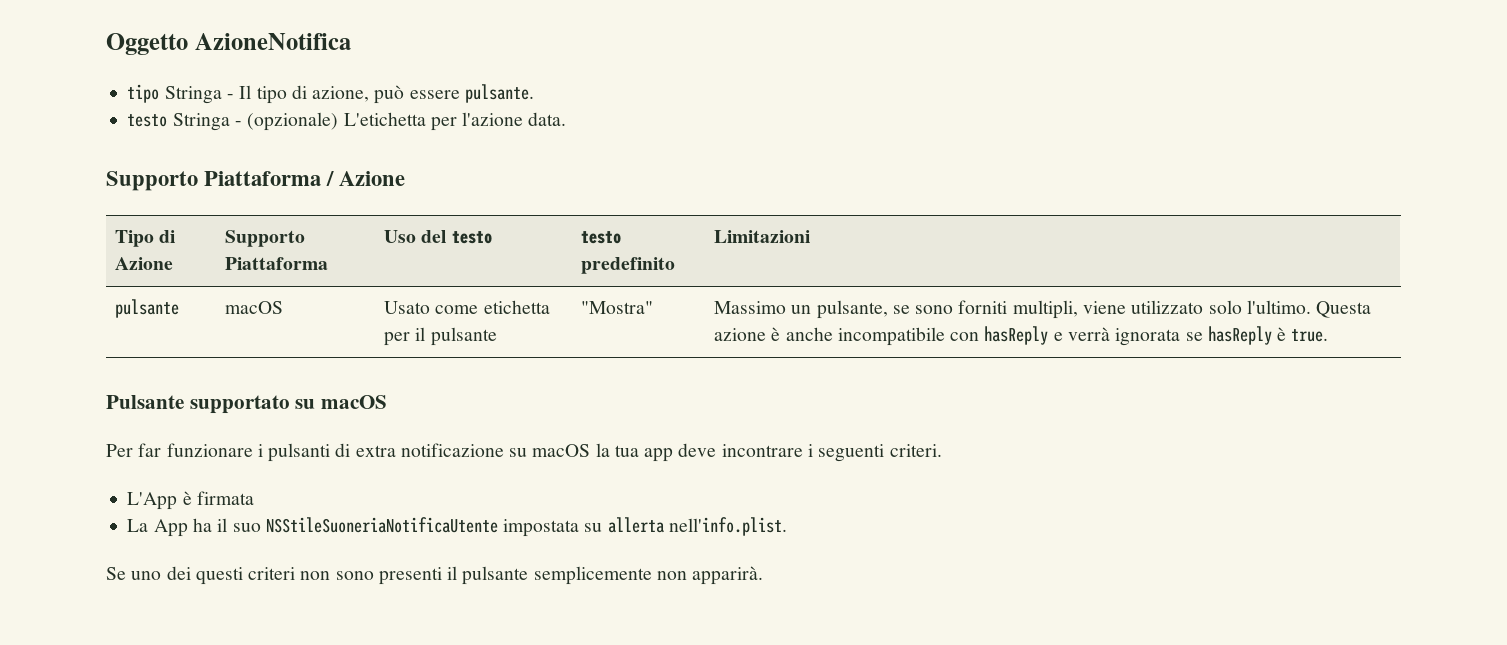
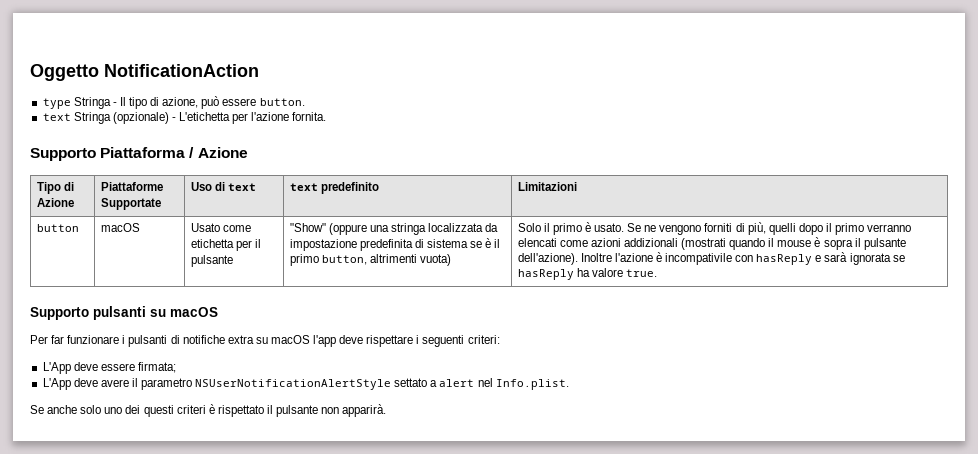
- Oggetto AzioneNotifica
- tipo Stringa - Il tipo di azione, può essere pulsante.
- testo Stringa - (opzionale) L'etichetta per l'azione data.
+ Oggetto NotificationAction
+ type Stringa - Il tipo di azione, può essere button.
+ text Stringa (opzionale) - L'etichetta per l'azione fornita.
- Tipo di Azione | Supporto Piattaforma | Uso del testo | testo predefinito | Limitazioni
- pulsante
+ Tipo di Azione | Piattaforme Supportate | Uso di text | text predefinito | Limitazioni
+ button
- "Mostra" | Massimo un pulsante, se sono forniti multipli, viene utilizzato solo l'ultimo. Questa azione è anche incompatibile con hasReply e verrà ignorata se hasReply è true.
+ "Show" (oppure una stringa localizzata da impostazione predefinita di sistema se è il primo button, altrimenti vuota) | Solo il primo è usato. Se ne vengono forniti di più, quelli dopo il primo verranno elencati come azioni addizionali (mostrati quando il mouse è sopra il pulsante dell'azione). Inoltre l'azione è incompativile con hasReply e sarà ignorata se hasReply ha valore true.
- Pulsante supportato su macOS
+ Supporto pulsanti su macOS
- Per far funzionare i pulsanti di extra notificazione su macOS la tua app deve incontrare i seguenti criteri.
- L'App è firmata
- La App ha il suo NSStileSuoneriaNotificaUtente impostata su allerta nell'info.plist.
- Se uno dei questi criteri non sono presenti il pulsante semplicemente non apparirà.
+ Per far funzionare i pulsanti di notifiche extra su macOS l'app deve rispettare i seguenti criteri:
+ L'App deve essere firmata;
+ L'App deve avere il parametro NSUserNotificationAlertStyle settato a alert nel Info.plist.
+ Se anche solo uno dei questi criteri è rispettato il pulsante non apparirà.

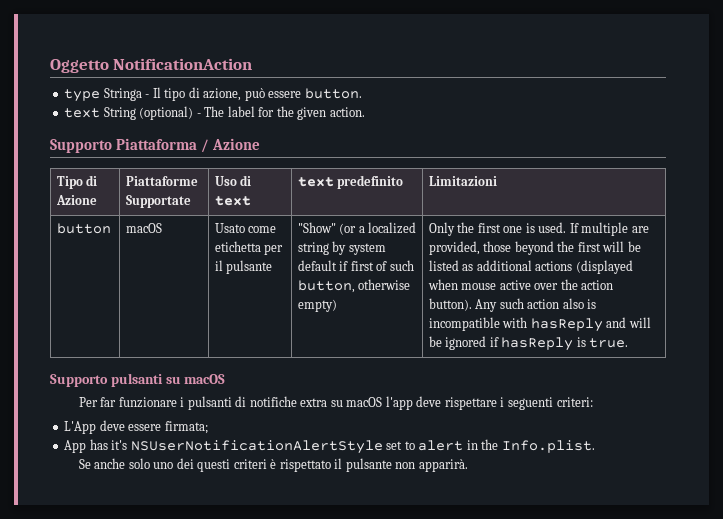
- text Stringa (opzionale) - L'etichetta per l'azione fornita.
+ text String (optional) - The label for the given action.
- "Show" (oppure una stringa localizzata da impostazione predefinita di sistema se è il primo button, altrimenti vuota) | Solo il primo è usato. Se ne vengono forniti di più, quelli dopo il primo verranno elencati come azioni addizionali (mostrati quando il mouse è sopra il pulsante dell'azione). Inoltre l'azione è incompativile con hasReply e sarà ignorata se hasReply ha valore true.
+ "Show" (or a localized string by system default if first of such button, otherwise empty) | Only the first one is used. If multiple are provided, those beyond the first will be listed as additional actions (displayed when mouse active over the action button). Any such action also is incompatible with hasReply and will be ignored if hasReply is true.
- L'App deve avere il parametro NSUserNotificationAlertStyle settato a alert nel Info.plist.
+ App has it's NSUserNotificationAlertStyle set to alert in the Info.plist.

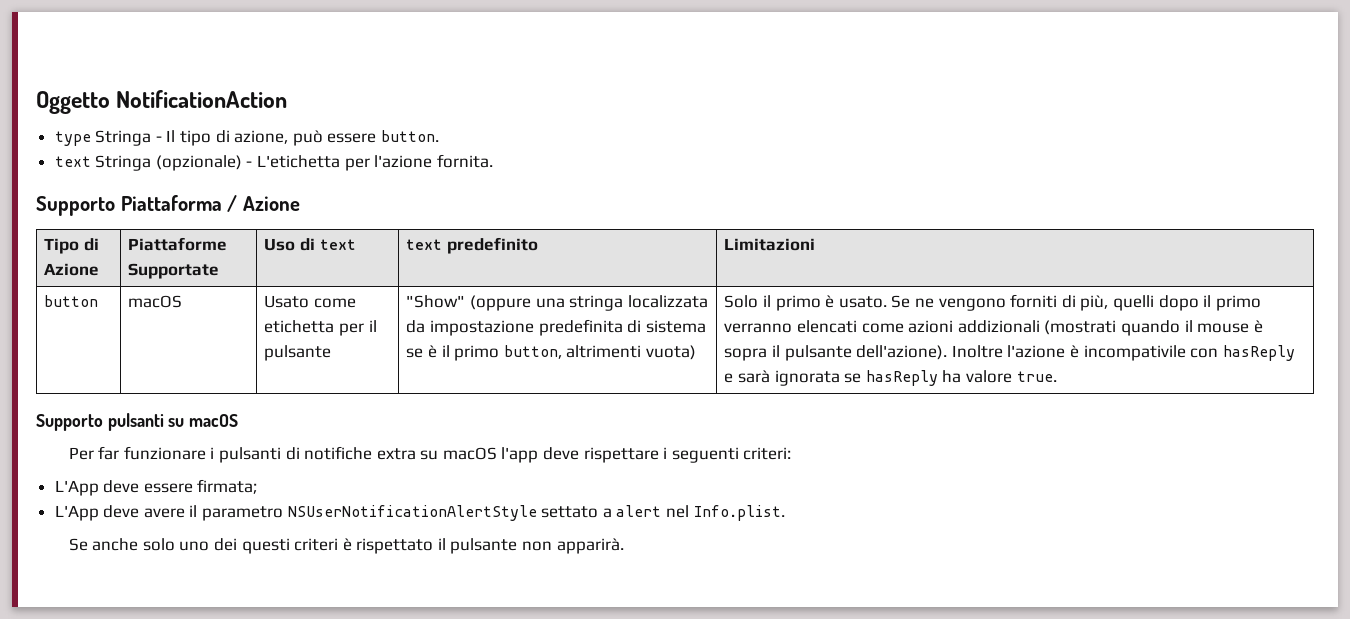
- text String (optional) - The label for the given action.
+ text Stringa (opzionale) - L'etichetta per l'azione fornita.
- "Show" (or a localized string by system default if first of such button, otherwise empty) | Only the first one is used. If multiple are provided, those beyond the first will be listed as additional actions (displayed when mouse active over the action button). Any such action also is incompatible with hasReply and will be ignored if hasReply is true.
+ "Show" (oppure una stringa localizzata da impostazione predefinita di sistema se è il primo button, altrimenti vuota) | Solo il primo è usato. Se ne vengono forniti di più, quelli dopo il primo verranno elencati come azioni addizionali (mostrati quando il mouse è sopra il pulsante dell'azione). Inoltre l'azione è incompativile con hasReply e sarà ignorata se hasReply ha valore true.
- App has it's NSUserNotificationAlertStyle set to alert in the Info.plist.
+ L'App deve avere il parametro NSUserNotificationAlertStyle settato a alert nel Info.plist.

